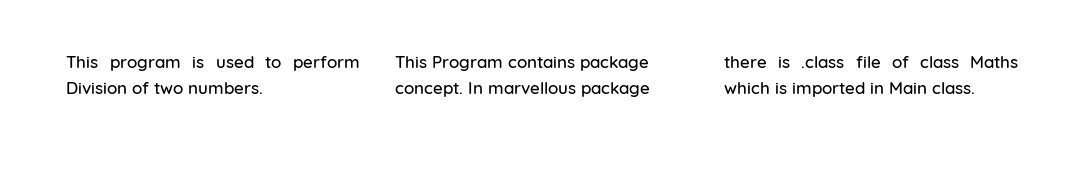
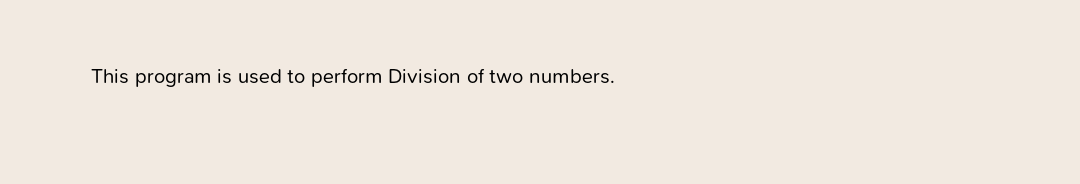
- This Program contains package concept. In marvellous package there is .class file of class Maths which is imported in Main class.

